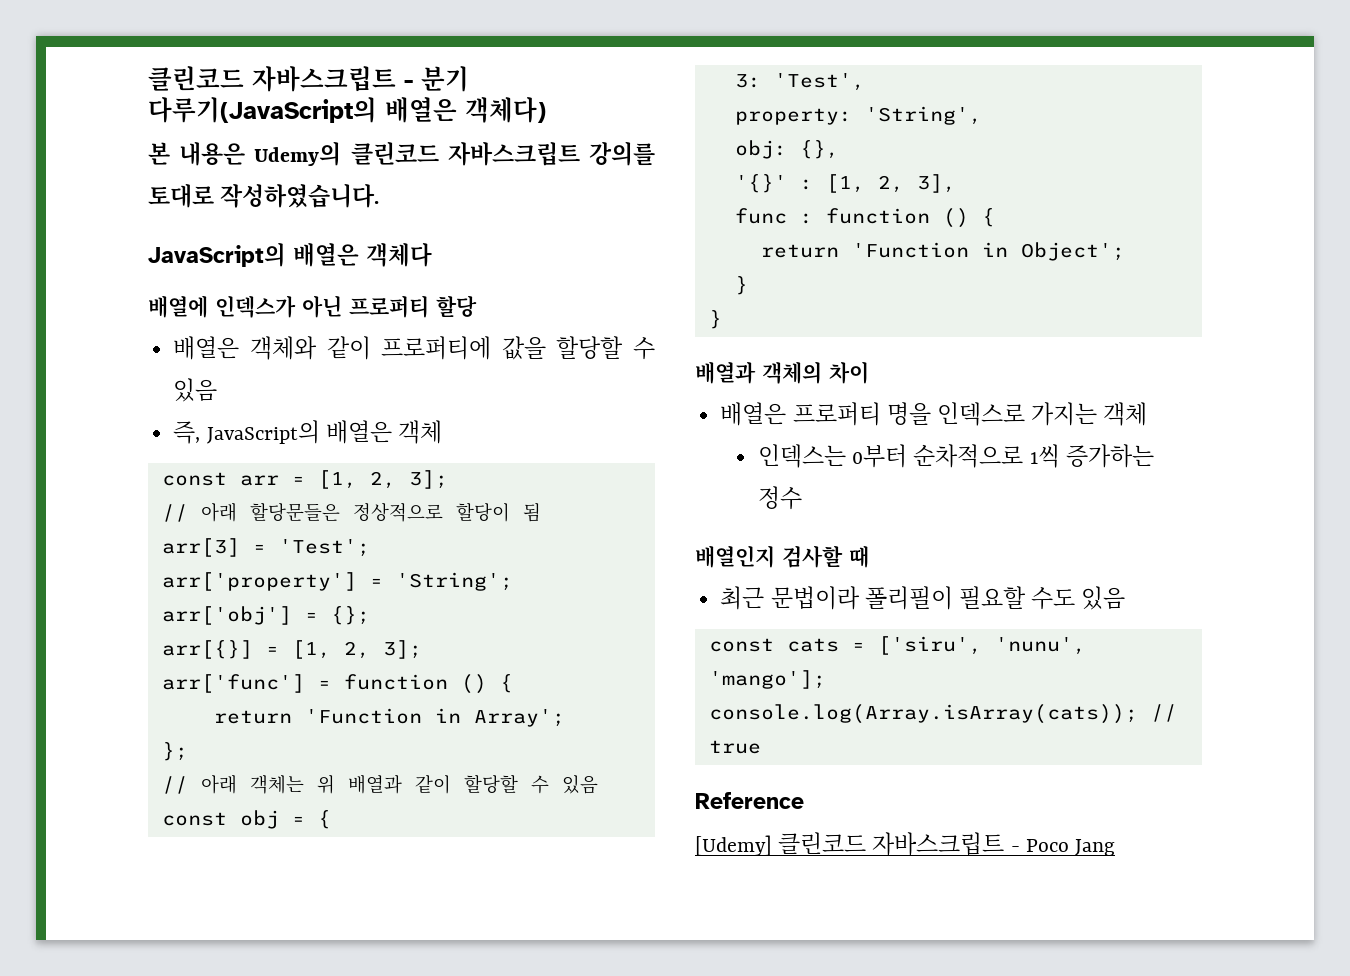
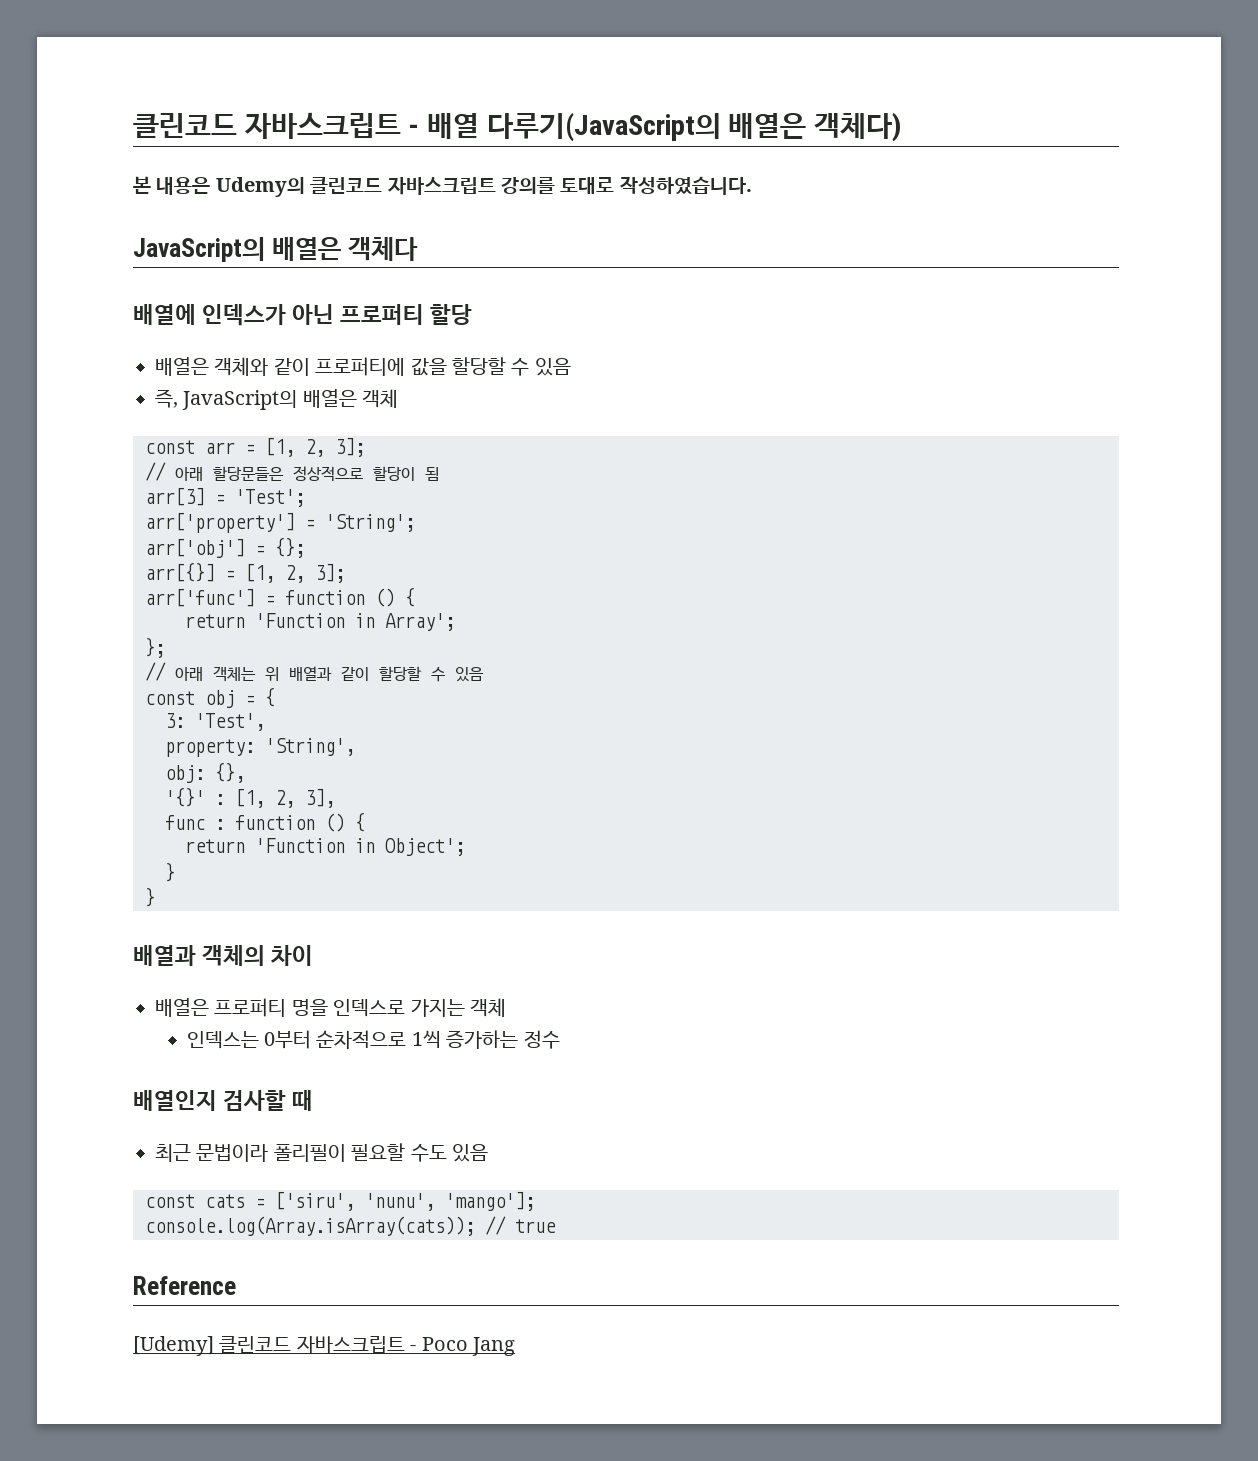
- 클린코드 자바스크립트 - 분기 다루기(JavaScript의 배열은 객체다)
+ 클린코드 자바스크립트 - 배열 다루기(JavaScript의 배열은 객체다)

